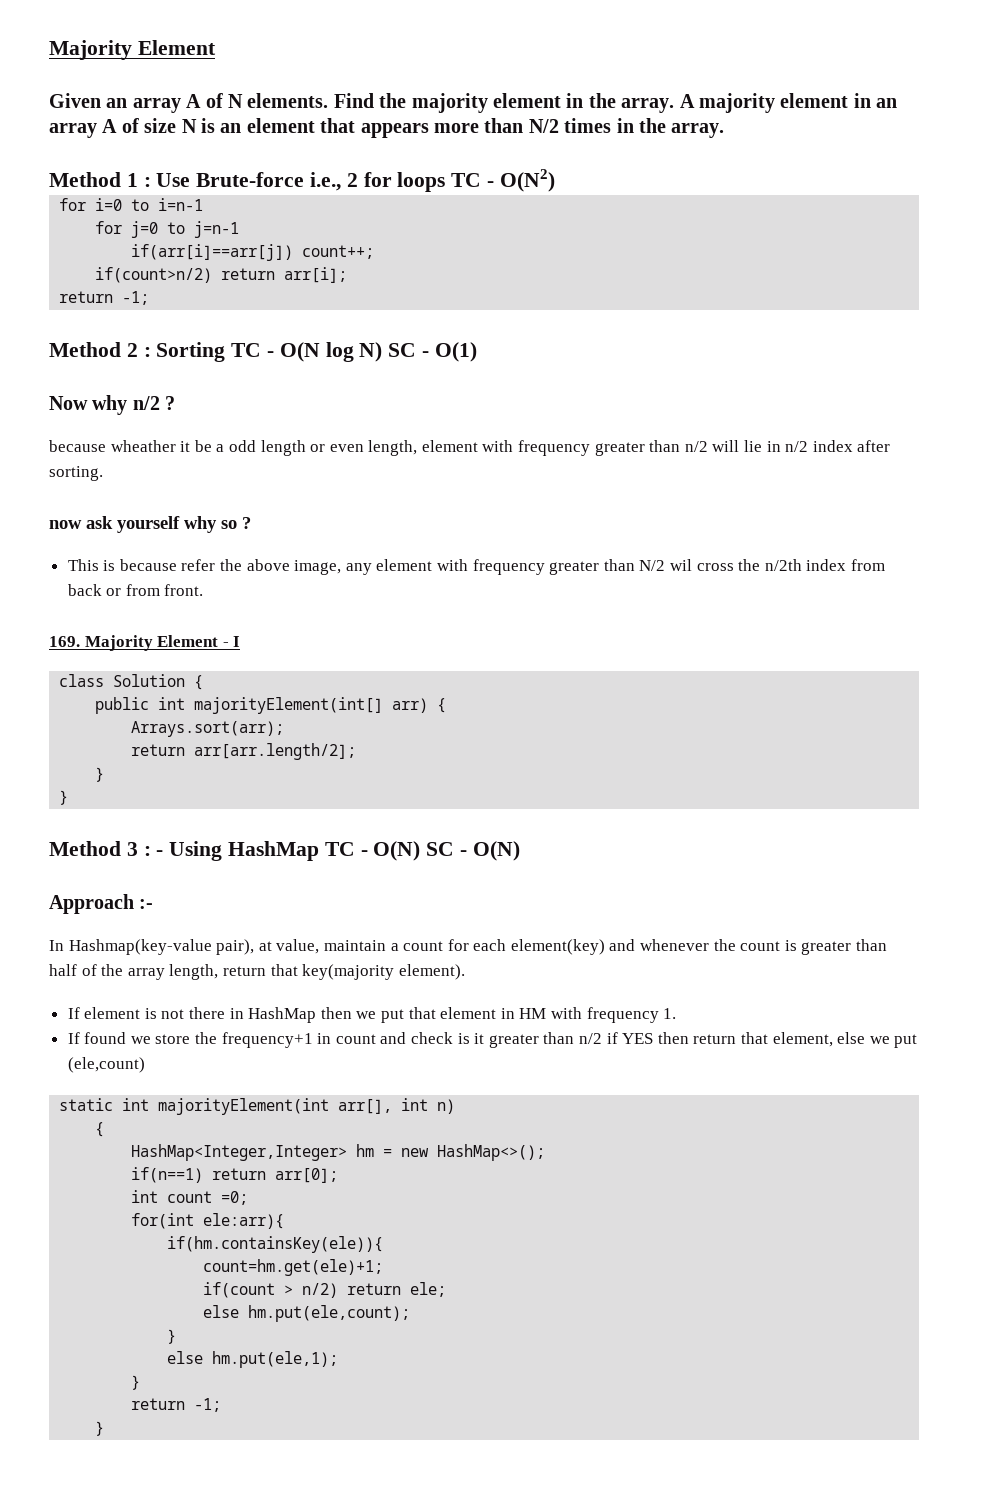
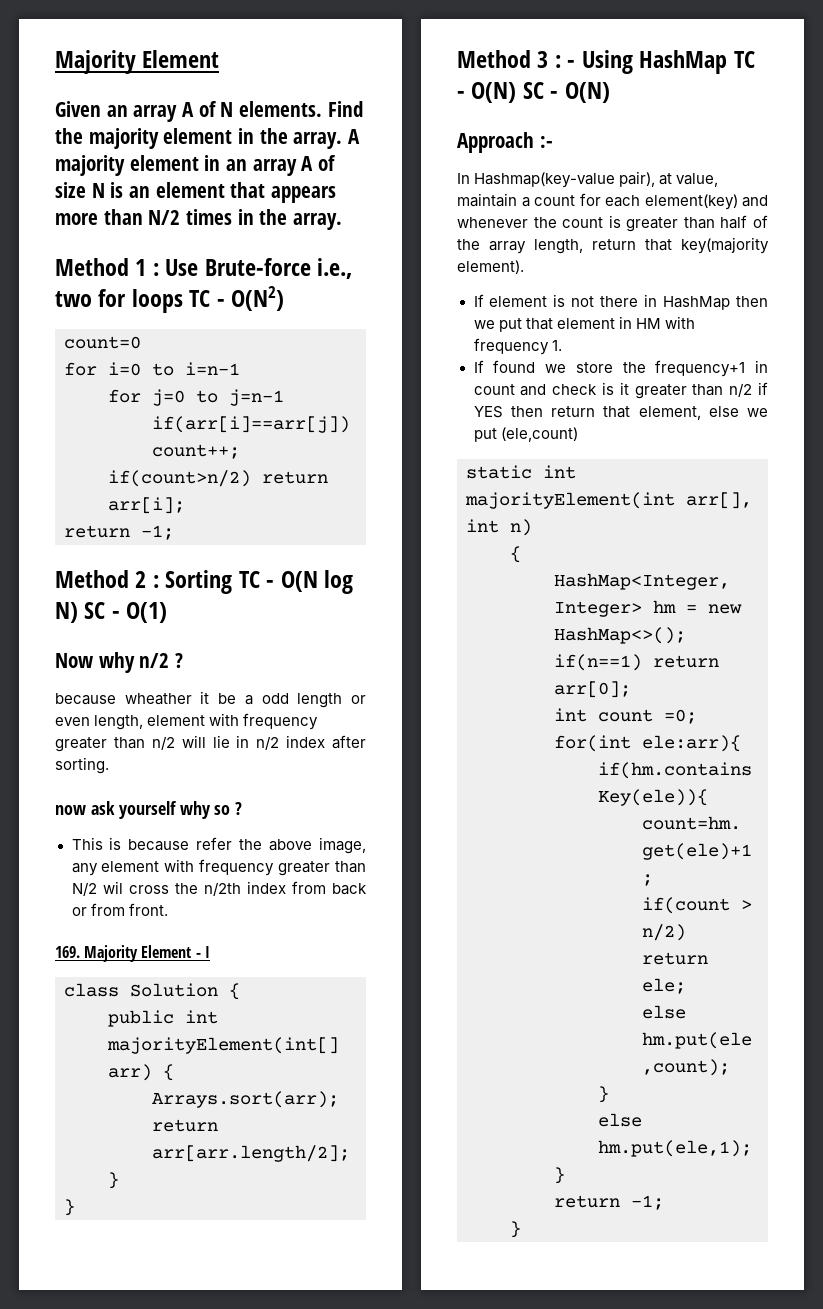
- Method 1 : Use Brute-force i.e., 2 for loops TC - O(N2)
+ Method 1 : Use Brute-force i.e., two for loops TC - O(N2)
+ count=0

